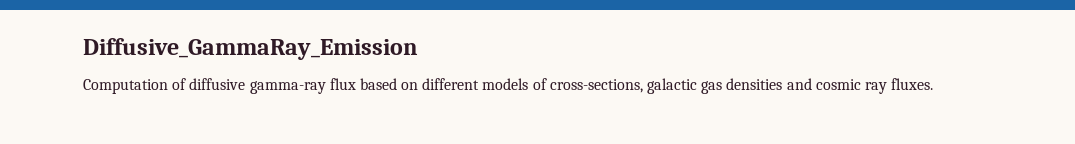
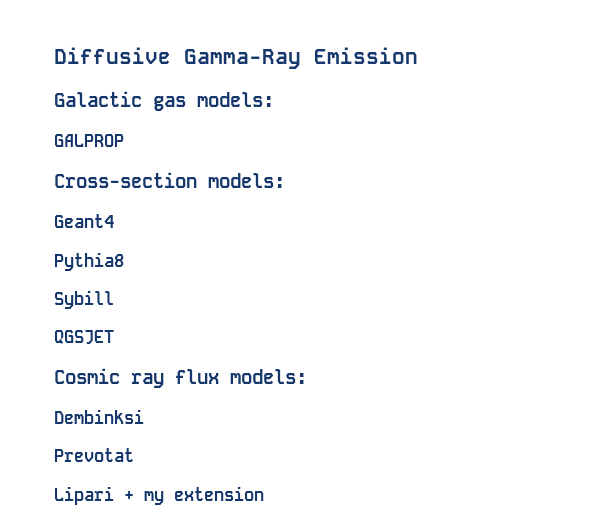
- Diffusive_GammaRay_Emission
- Computation of diffusive gamma-ray flux based on different models of cross-sections, galactic gas densities and cosmic ray fluxes.
+ Diffusive Gamma-Ray Emission
+ Galactic gas models:
+ GALPROP
+ Cross-section models:
+ Geant4
+ Pythia8
+ Sybill
+ QGSJET
+ Cosmic ray flux models:
+ Dembinksi
+ Prevotat
+ Lipari + my extension

